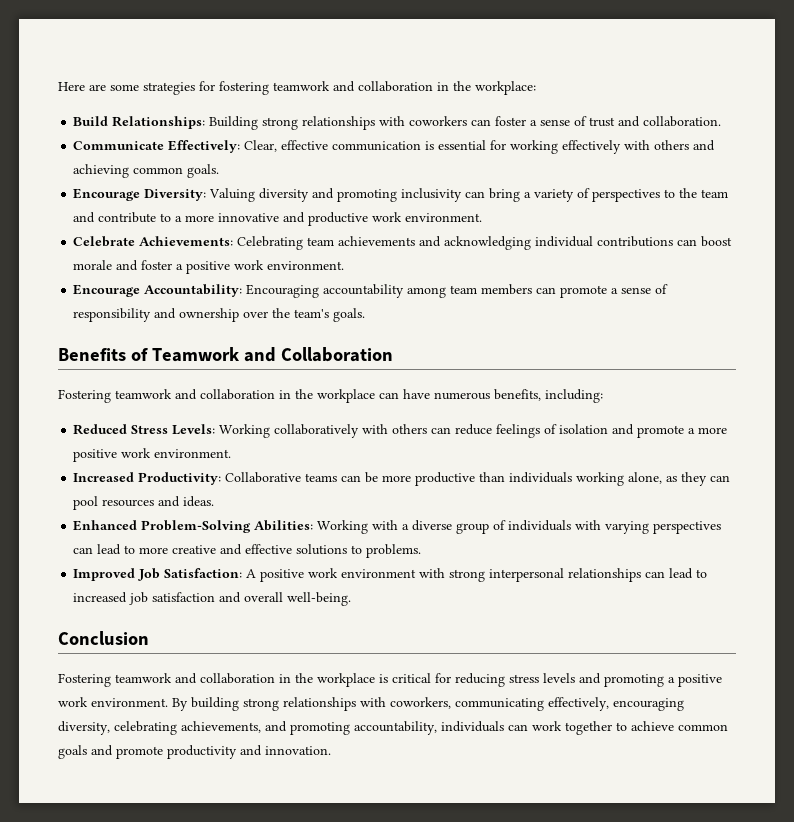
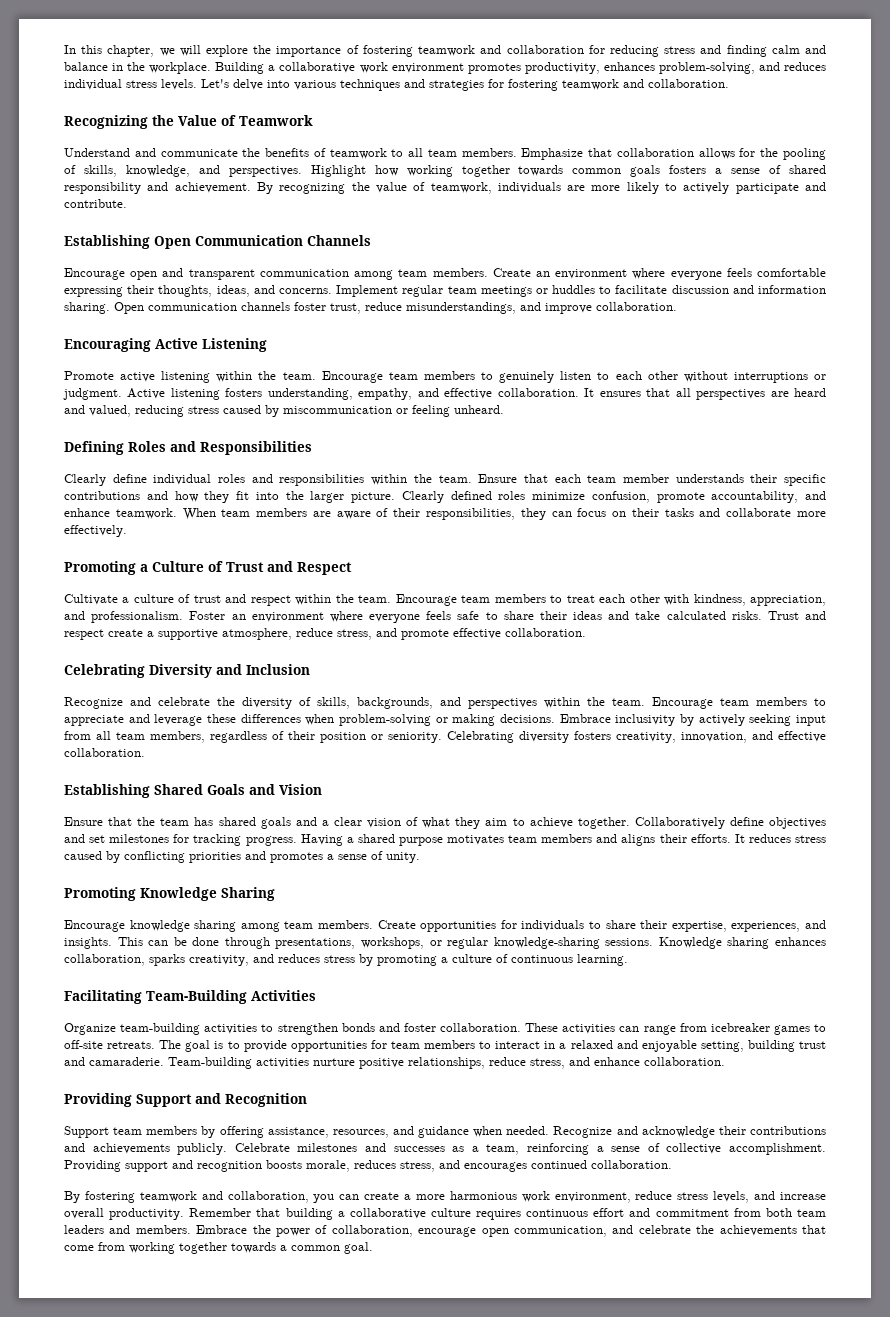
- Here are some strategies for fostering teamwork and collaboration in the workplace:
- Build Relationships: Building strong relationships with coworkers can foster a sense of trust and collaboration.
- Communicate Effectively: Clear, effective communication is essential for working effectively with others and achieving common goals.
- Encourage Diversity: Valuing diversity and promoting inclusivity can bring a variety of perspectives to the team and contribute to a more innovative and productive work environment.
- Celebrate Achievements: Celebrating team achievements and acknowledging individual contributions can boost morale and foster a positive work environment.
- Encourage Accountability: Encouraging accountability among team members can promote a sense of responsibility and ownership over the team's goals.
- Benefits of Teamwork and Collaboration
- Fostering teamwork and collaboration in the workplace can have numerous benefits, including:
- Reduced Stress Levels: Working collaboratively with others can reduce feelings of isolation and promote a more positive work environment.
- Increased Productivity: Collaborative teams can be more productive than individuals working alone, as they can pool resources and ideas.
- Enhanced Problem-Solving Abilities: Working with a diverse group of individuals with varying perspectives can lead to more creative and effective solutions to problems.
- Improved Job Satisfaction: A positive work environment with strong interpersonal relationships can lead to increased job satisfaction and overall well-being.
- Conclusion
- Fostering teamwork and collaboration in the workplace is critical for reducing stress levels and promoting a positive work environment. By building strong relationships with coworkers, communicating effectively, encouraging diversity, celebrating achievements, and promoting accountability, individuals can work together to achieve common goals and promote productivity and innovation.
+ In this chapter, we will explore the importance of fostering teamwork and collaboration for reducing stress and finding calm and balance in the workplace. Building a collaborative work environment promotes productivity, enhances problem-solving, and reduces individual stress levels. Let's delve into various techniques and strategies for fostering teamwork and collaboration.
+ Recognizing the Value of Teamwork
+ Understand and communicate the benefits of teamwork to all team members. Emphasize that collaboration allows for the pooling of skills, knowledge, and perspectives. Highlight how working together towards common goals fosters a sense of shared responsibility and achievement. By recognizing the value of teamwork, individuals are more likely to actively participate and contribute.
+ Establishing Open Communication Channels
+ Encourage open and transparent communication among team members. Create an environment where everyone feels comfortable expressing their thoughts, ideas, and concerns. Implement regular team meetings or huddles to facilitate discussion and information sharing. Open communication channels foster trust, reduce misunderstandings, and improve collaboration.
+ Encouraging Active Listening
+ Promote active listening within the team. Encourage team members to genuinely listen to each other without interruptions or judgment. Active listening fosters understanding, empathy, and effective collaboration. It ensures that all perspectives are heard and valued, reducing stress caused by miscommunication or feeling unheard.
+ Defining Roles and Responsibilities
+ Clearly define individual roles and responsibilities within the team. Ensure that each team member understands their specific contributions and how they fit into the larger picture. Clearly defined roles minimize confusion, promote accountability, and enhance teamwork. When team members are aware of their responsibilities, they can focus on their tasks and collaborate more effectively.
+ Promoting a Culture of Trust and Respect
+ Cultivate a culture of trust and respect within the team. Encourage team members to treat each other with kindness, appreciation, and professionalism. Foster an environment where everyone feels safe to share their ideas and take calculated risks. Trust and respect create a supportive atmosphere, reduce stress, and promote effective collaboration.
+ Celebrating Diversity and Inclusion
+ Recognize and celebrate the diversity of skills, backgrounds, and perspectives within the team. Encourage team members to appreciate and leverage these differences when problem-solving or making decisions. Embrace inclusivity by actively seeking input from all team members, regardless of their position or seniority. Celebrating diversity fosters creativity, innovation, and effective collaboration.
+ Establishing Shared Goals and Vision
+ Ensure that the team has shared goals and a clear vision of what they aim to achieve together. Collaboratively define objectives and set milestones for tracking progress. Having a shared purpose motivates team members and aligns their efforts. It reduces stress caused by conflicting priorities and promotes a sense of unity.
+ Promoting Knowledge Sharing
+ Encourage knowledge sharing among team members. Create opportunities for individuals to share their expertise, experiences, and insights. This can be done through presentations, workshops, or regular knowledge-sharing sessions. Knowledge sharing enhances collaboration, sparks creativity, and reduces stress by promoting a culture of continuous learning.
+ Facilitating Team-Building Activities
+ Organize team-building activities to strengthen bonds and foster collaboration. These activities can range from icebreaker games to off-site retreats. The goal is to provide opportunities for team members to interact in a relaxed and enjoyable setting, building trust and camaraderie. Team-building activities nurture positive relationships, reduce stress, and enhance collaboration.
+ Providing Support and Recognition
+ Support team members by offering assistance, resources, and guidance when needed. Recognize and acknowledge their contributions and achievements publicly. Celebrate milestones and successes as a team, reinforcing a sense of collective accomplishment. Providing support and recognition boosts morale, reduces stress, and encourages continued collaboration.
+ By fostering teamwork and collaboration, you can create a more harmonious work environment, reduce stress levels, and increase overall productivity. Remember that building a collaborative culture requires continuous effort and commitment from both team leaders and members. Embrace the power of collaboration, encourage open communication, and celebrate the achievements that come from working together towards a common goal.

